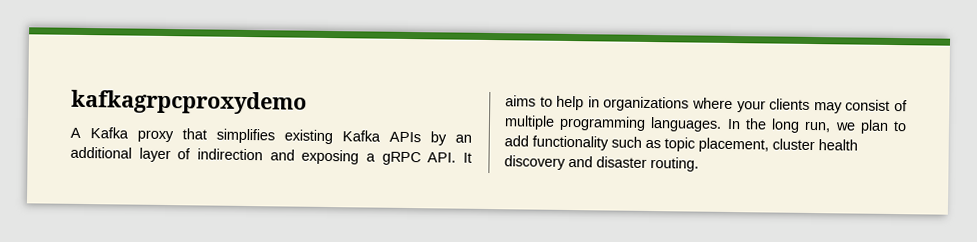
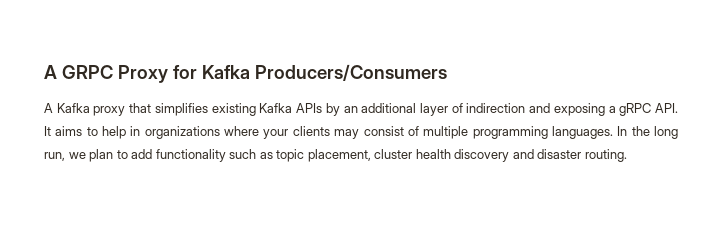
- kafkagrpcproxydemo
+ A GRPC Proxy for Kafka Producers/Consumers

